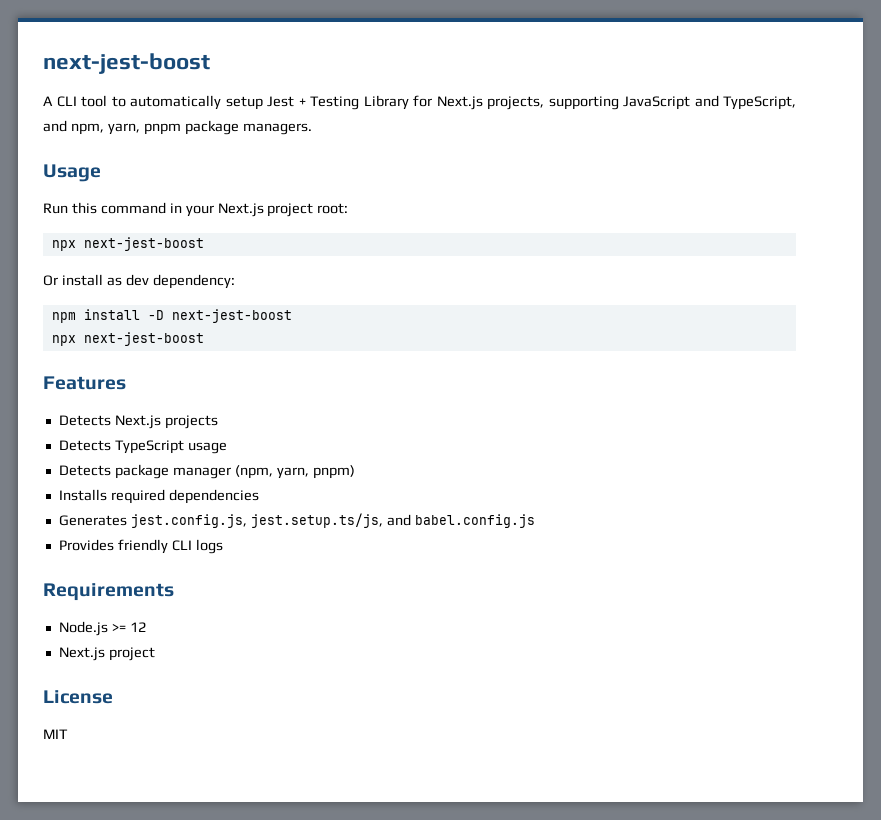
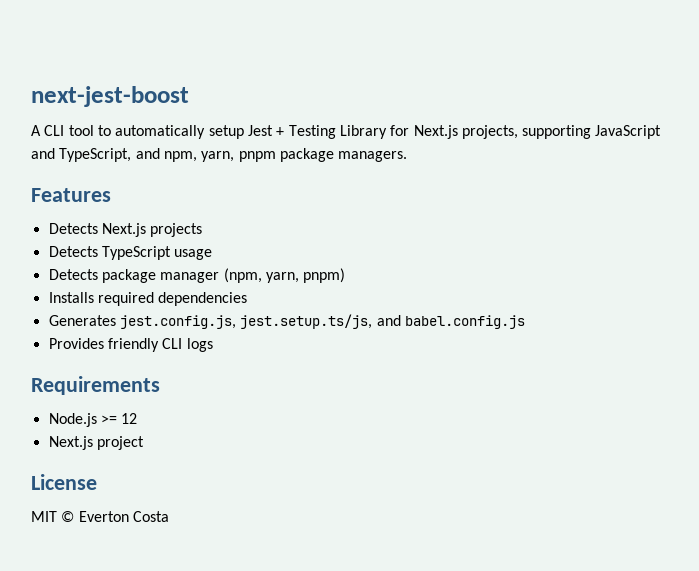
- Usage
- Run this command in your Next.js project root:
- npx next-jest-boost
- Or install as dev dependency:
- npm install -D next-jest-boost
- npx next-jest-boost
- MIT
+ MIT © Everton Costa

